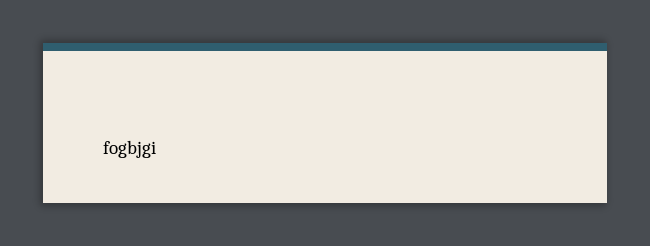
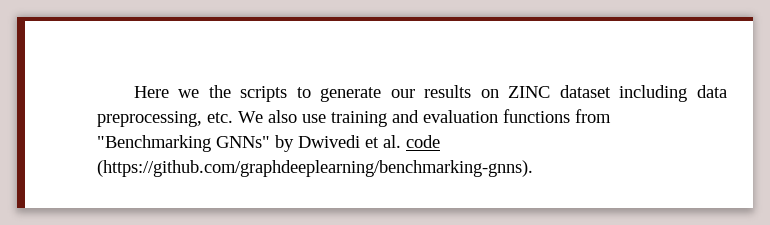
- fogbjgi
+ Here we the scripts to generate our results on ZINC dataset including data preprocessing, etc. We also use training and evaluation functions from "Benchmarking GNNs" by Dwivedi et al. code (https://github.com/graphdeeplearning/benchmarking-gnns).

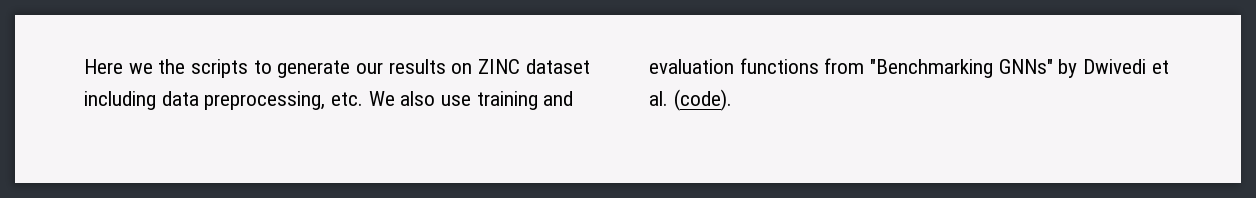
- Here we the scripts to generate our results on ZINC dataset including data preprocessing, etc. We also use training and evaluation functions from "Benchmarking GNNs" by Dwivedi et al. code (https://github.com/graphdeeplearning/benchmarking-gnns).
+ Here we the scripts to generate our results on ZINC dataset including data preprocessing, etc. We also use training and evaluation functions from "Benchmarking GNNs" by Dwivedi et al. (code).

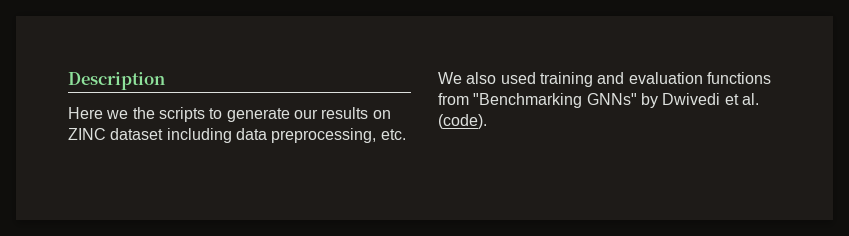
+ Description
- Here we the scripts to generate our results on ZINC dataset including data preprocessing, etc. We also use training and evaluation functions from "Benchmarking GNNs" by Dwivedi et al. (code).
+ Here we the scripts to generate our results on ZINC dataset including data preprocessing, etc. We also used training and evaluation functions from "Benchmarking GNNs" by Dwivedi et al. (code).

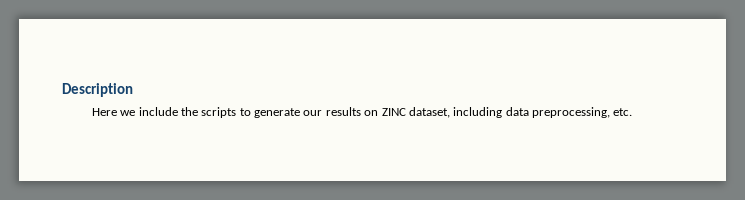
- Here we the scripts to generate our results on ZINC dataset including data preprocessing, etc. We also used training and evaluation functions from "Benchmarking GNNs" by Dwivedi et al. (code).
+ Here we include the scripts to generate our results on ZINC dataset, including data preprocessing, etc.

